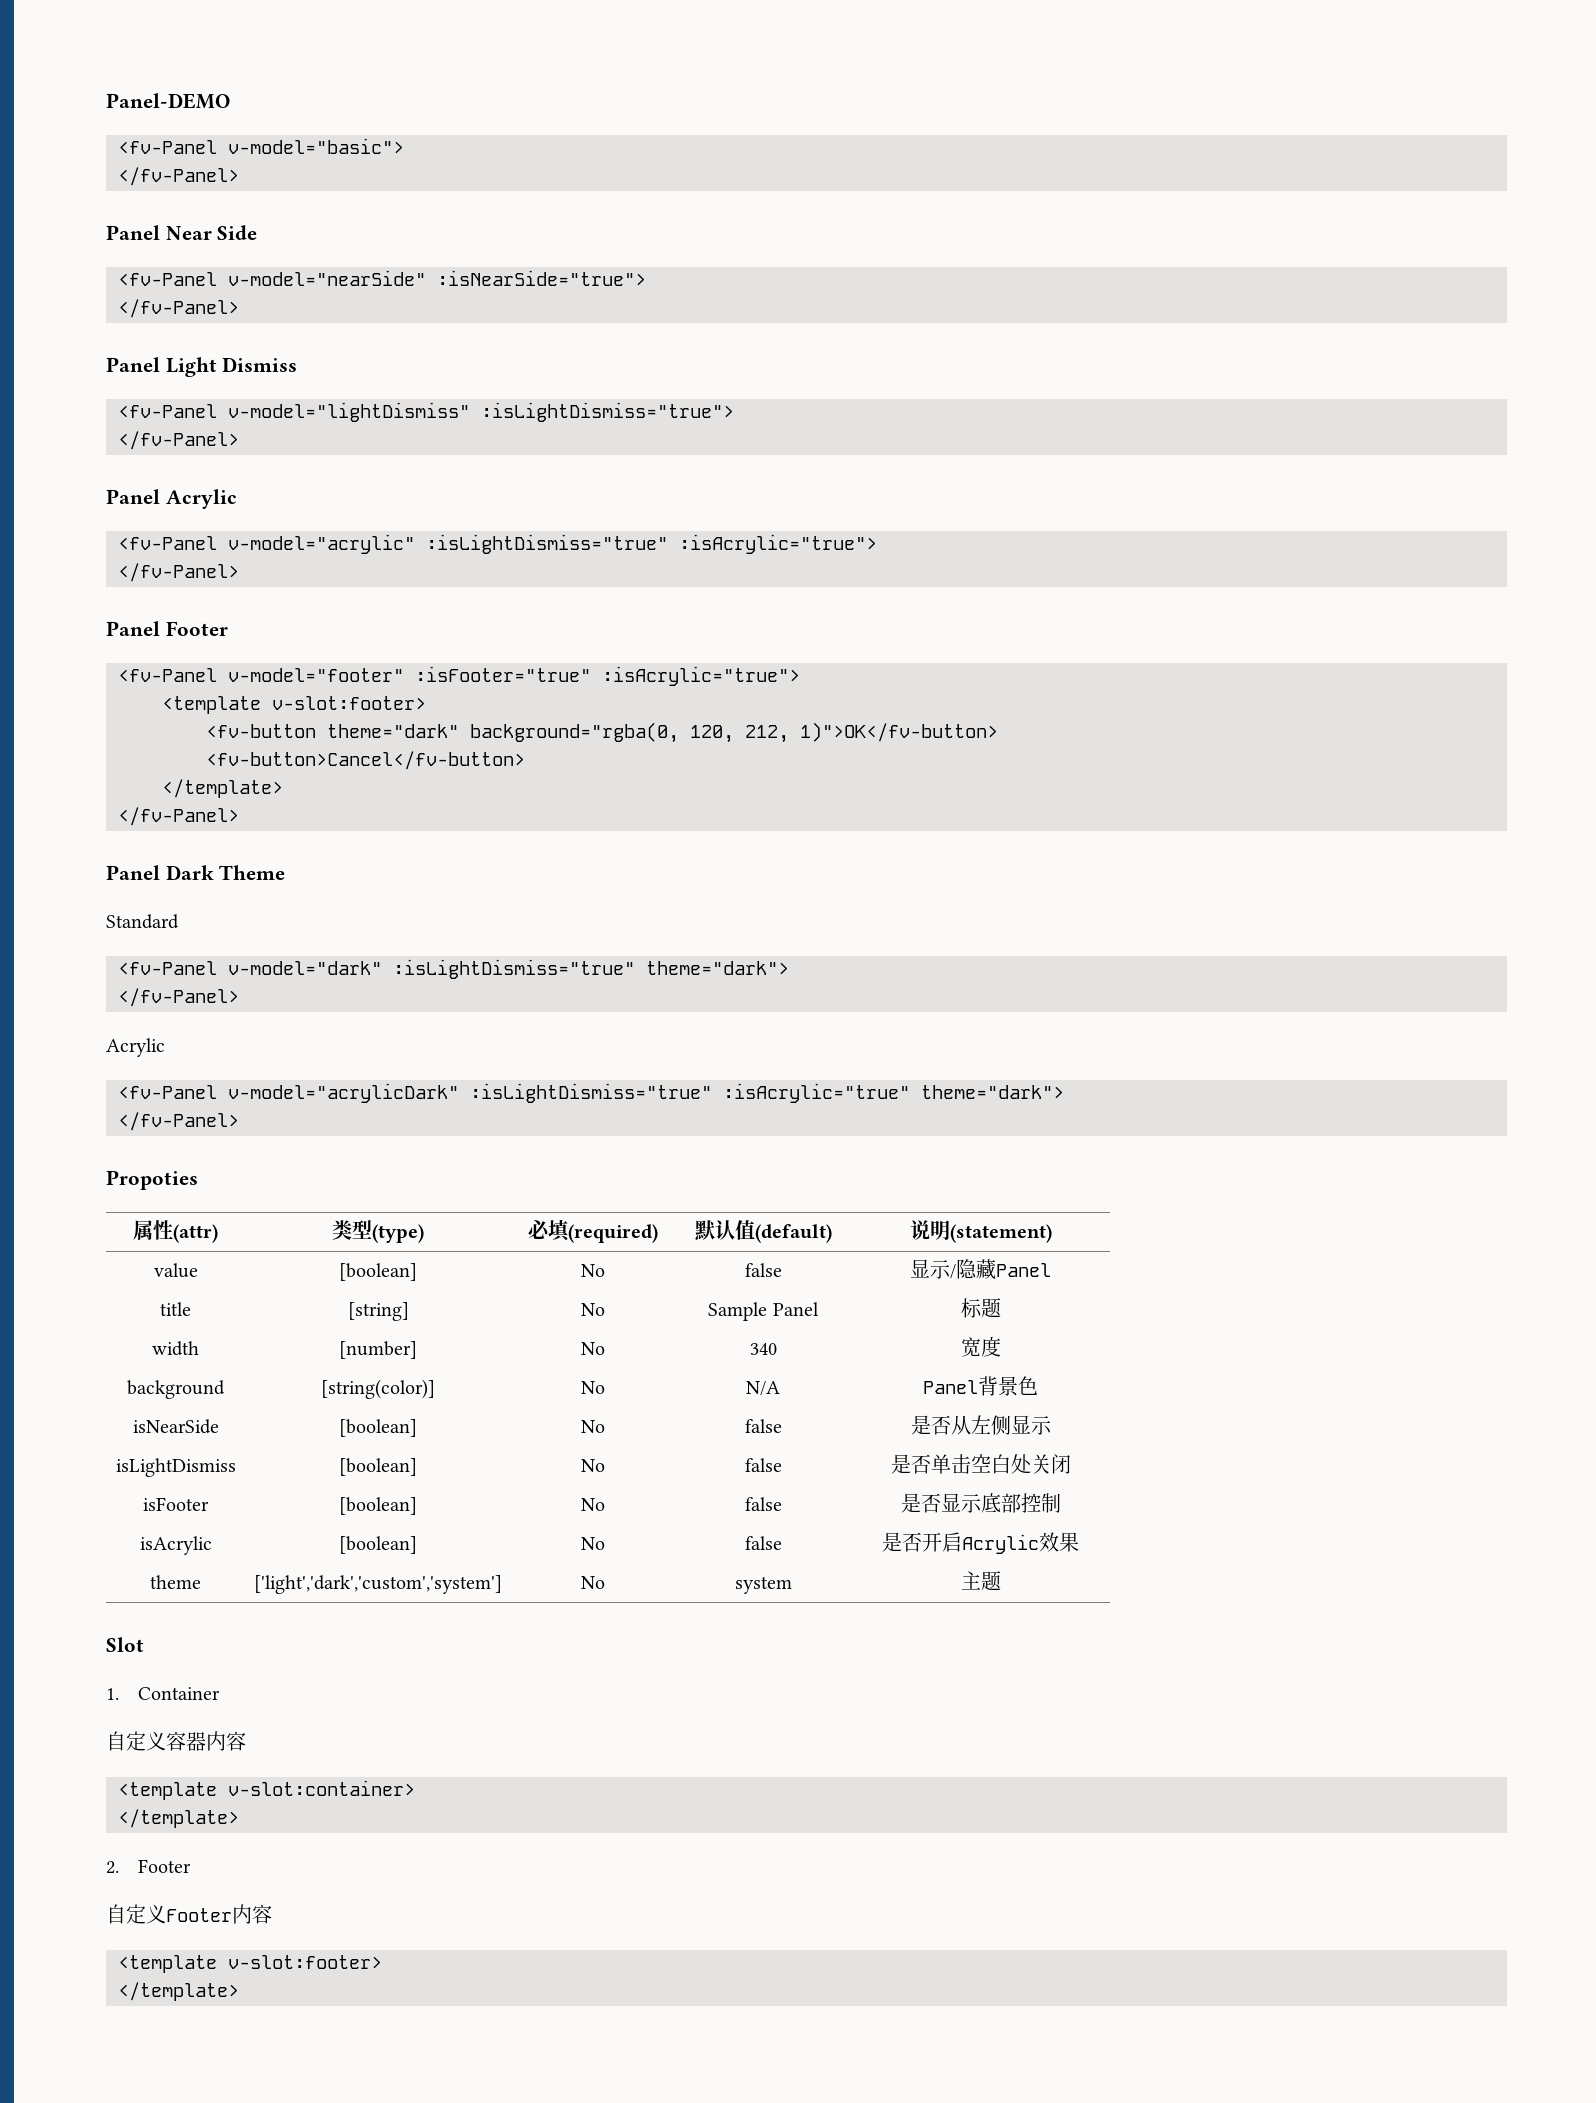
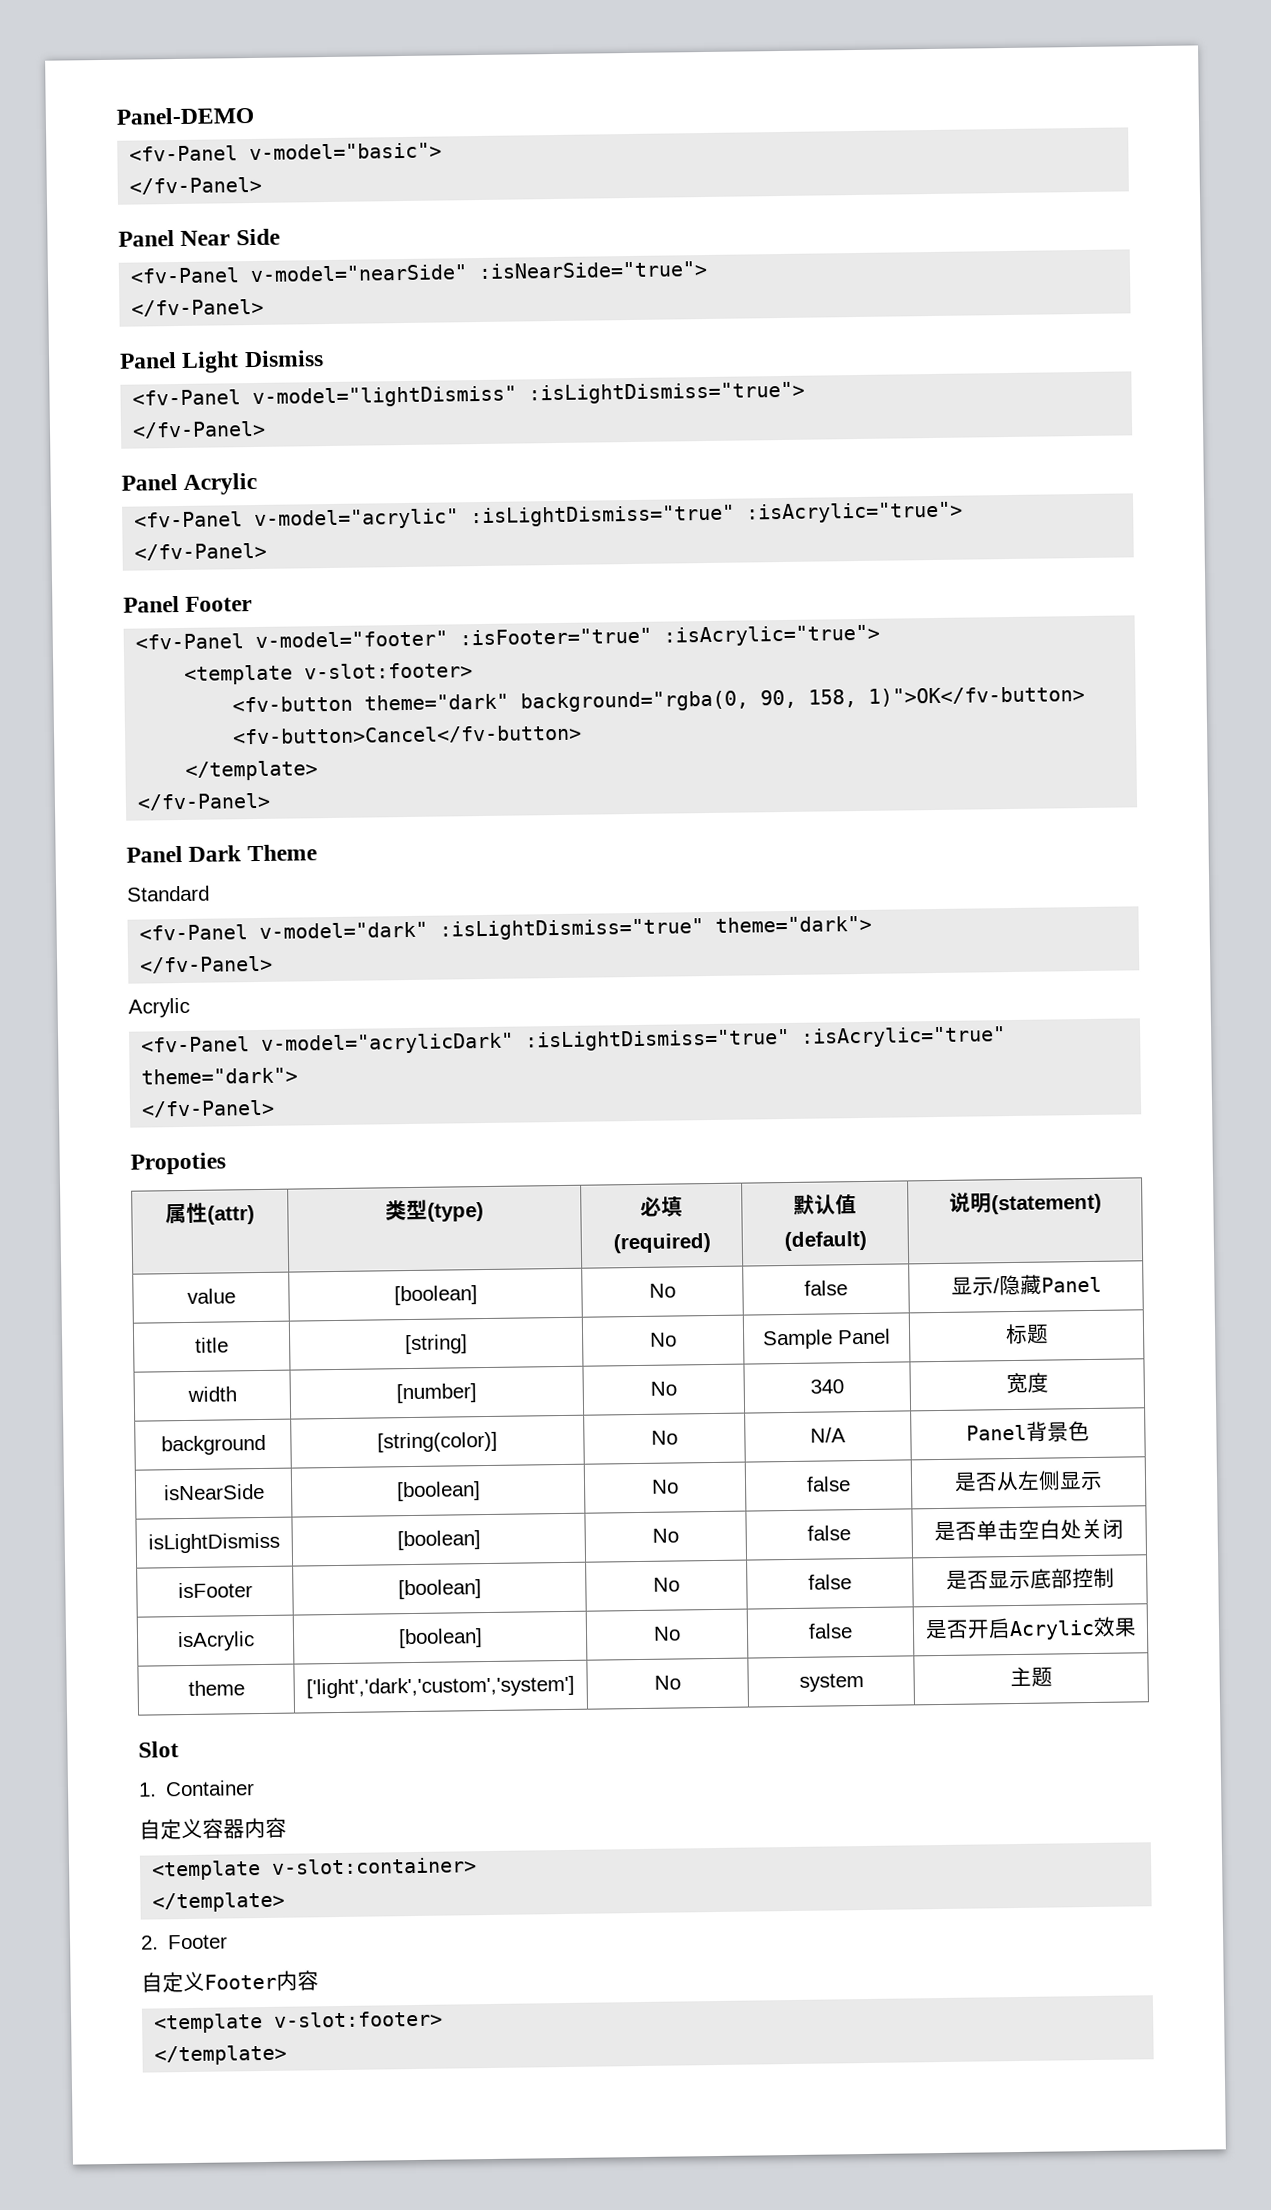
- <fv-button theme="dark" background="rgba(0, 120, 212, 1)">OK</fv-button>
+ <fv-button theme="dark" background="rgba(0, 90, 158, 1)">OK</fv-button>

